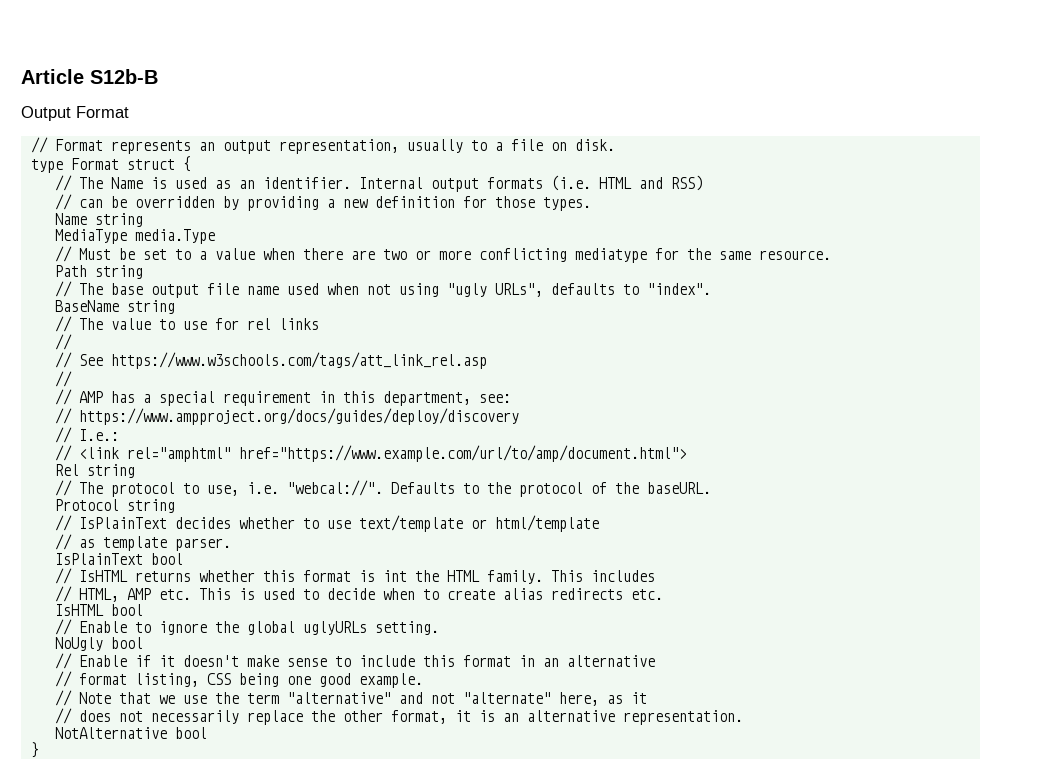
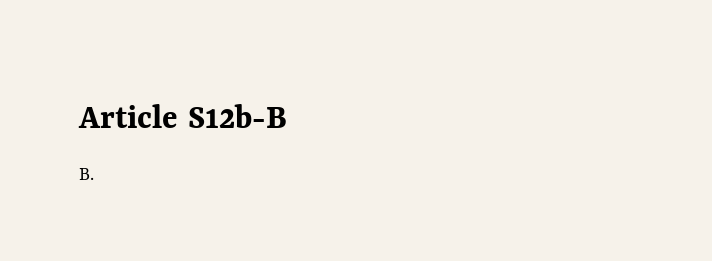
- Output Format
- // Format represents an output representation, usually to a file on disk.
- type Format struct {
- // The Name is used as an identifier. Internal output formats (i.e. HTML and RSS)
- // can be overridden by providing a new definition for those types.
- Name string
- MediaType media.Type
- // Must be set to a value when there are two or more conflicting mediatype for the same resource.
- Path string
- // The base output file name used when not using "ugly URLs", defaults to "index".
- BaseName string
- // The value to use for rel links
- //
- // See https://www.w3schools.com/tags/att_link_rel.asp
- //
- // AMP has a special requirement in this department, see:
- // https://www.ampproject.org/docs/guides/deploy/discovery
- // I.e.:
- // <link rel="amphtml" href="https://www.example.com/url/to/amp/document.html">
- Rel string
- // The protocol to use, i.e. "webcal://". Defaults to the protocol of the baseURL.
- Protocol string
- // IsPlainText decides whether to use text/template or html/template
- // as template parser.
- IsPlainText bool
- // IsHTML returns whether this format is int the HTML family. This includes
- // HTML, AMP etc. This is used to decide when to create alias redirects etc.
- IsHTML bool
- // Enable to ignore the global uglyURLs setting.
- NoUgly bool
- // Enable if it doesn't make sense to include this format in an alternative
- // format listing, CSS being one good example.
- // Note that we use the term "alternative" and not "alternate" here, as it
- // does not necessarily replace the other format, it is an alternative representation.
- NotAlternative bool
- }
+ B.

